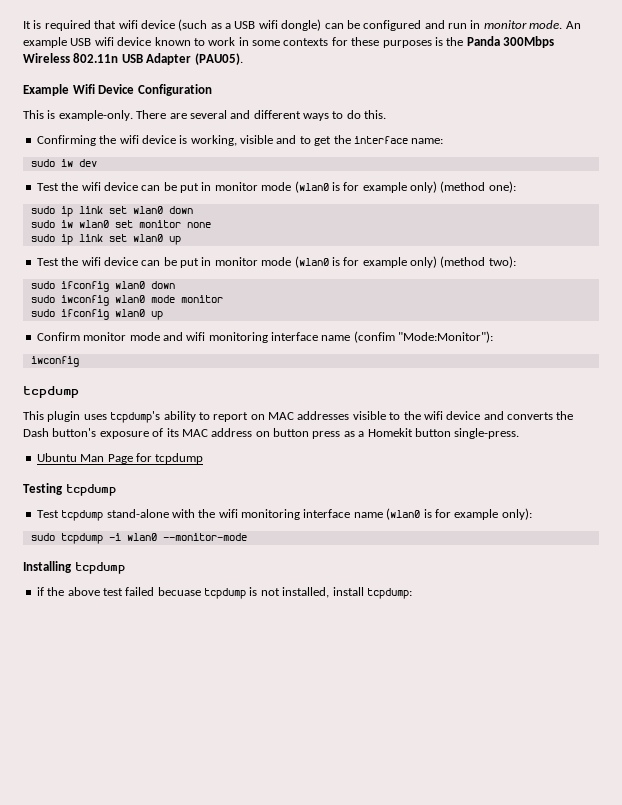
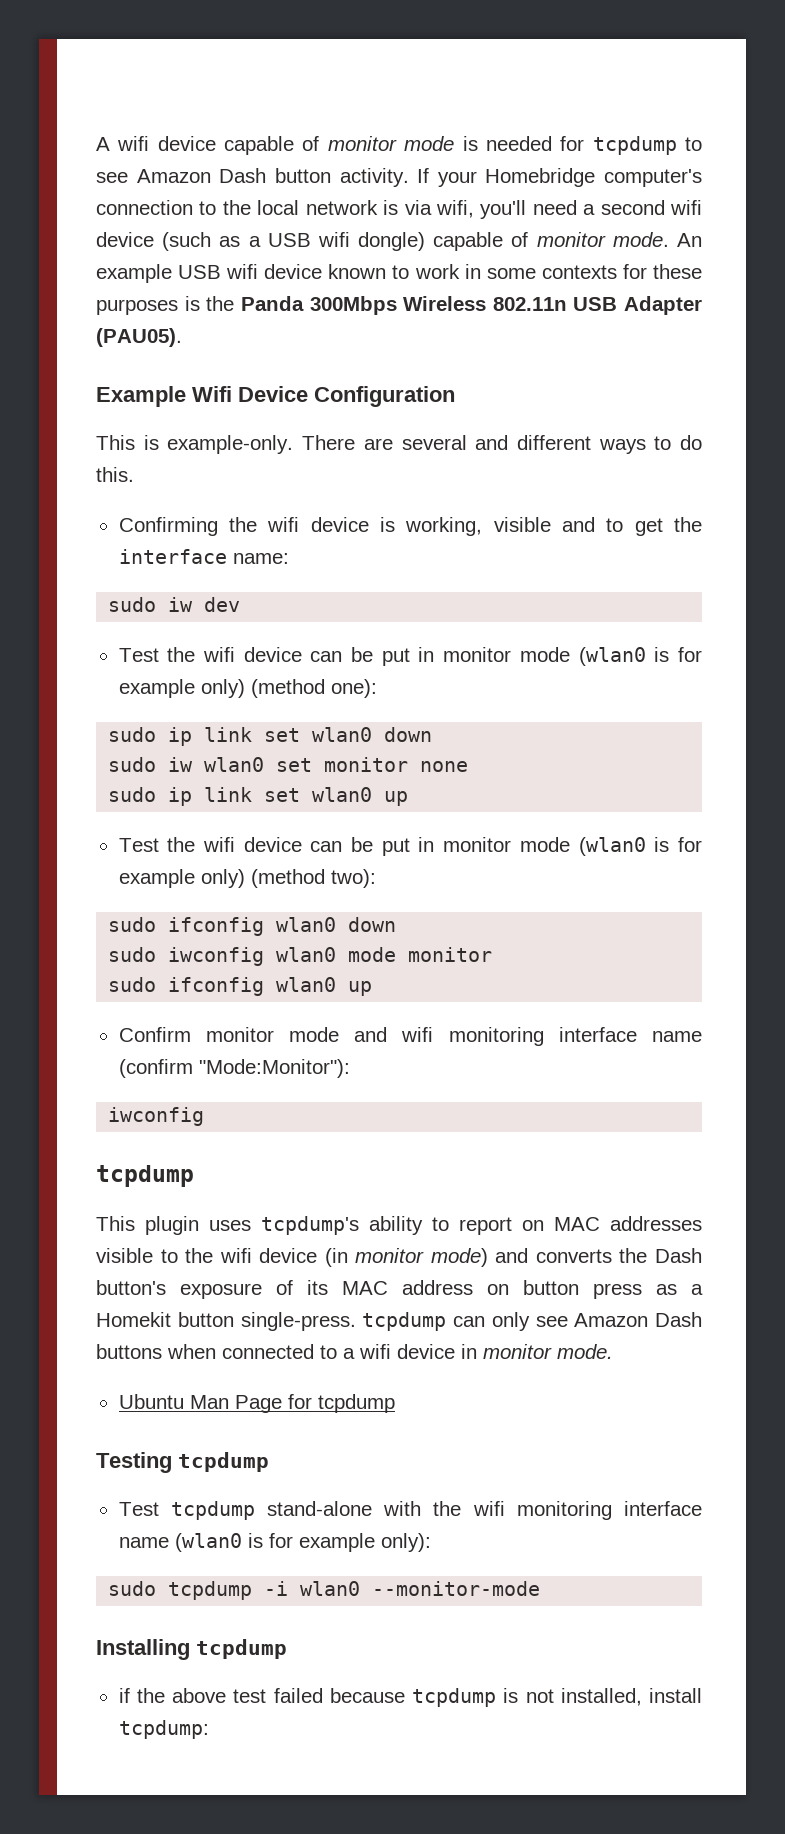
- It is required that wifi device (such as a USB wifi dongle) can be configured and run in monitor mode.
+ A wifi device capable of monitor mode is needed for tcpdump to see Amazon Dash button activity. If your Homebridge computer's connection to the local network is via wifi, you'll need a second wifi device (such as a USB wifi dongle) capable of monitor mode.
- Confirm monitor mode and wifi monitoring interface name (confim "Mode:Monitor"):
+ Confirm monitor mode and wifi monitoring interface name (confirm "Mode:Monitor"):
- This plugin uses tcpdump's ability to report on MAC addresses visible to the wifi device and converts the Dash button's exposure of its MAC address on button press as a Homekit button single-press.
+ This plugin uses tcpdump's ability to report on MAC addresses visible to the wifi device (in monitor mode) and converts the Dash button's exposure of its MAC address on button press as a Homekit button single-press. tcpdump can only see Amazon Dash buttons when connected to a wifi device in monitor mode.
- if the above test failed becuase tcpdump is not installed, install tcpdump:
+ if the above test failed because tcpdump is not installed, install tcpdump:

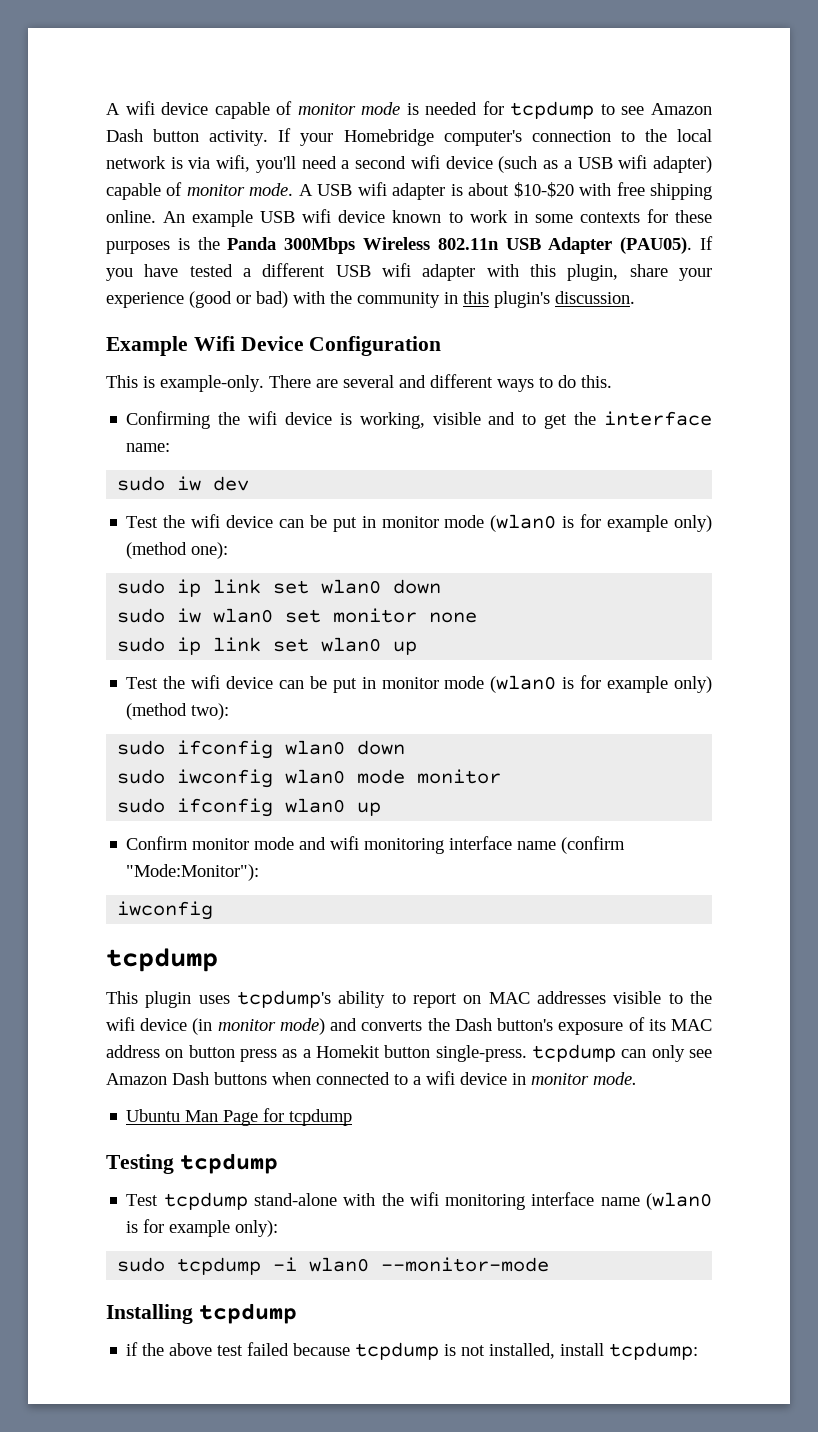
- If your Homebridge computer's connection to the local network is via wifi, you'll need a second wifi device (such as a USB wifi dongle) capable of monitor mode.
+ If your Homebridge computer's connection to the local network is via wifi, you'll need a second wifi device (such as a USB wifi adapter) capable of monitor mode.
+ A USB wifi adapter is about $10-$20 with free shipping online.
+ If you have tested a different USB wifi adapter with this plugin, share your experience (good or bad) with the community in this plugin's discussion.

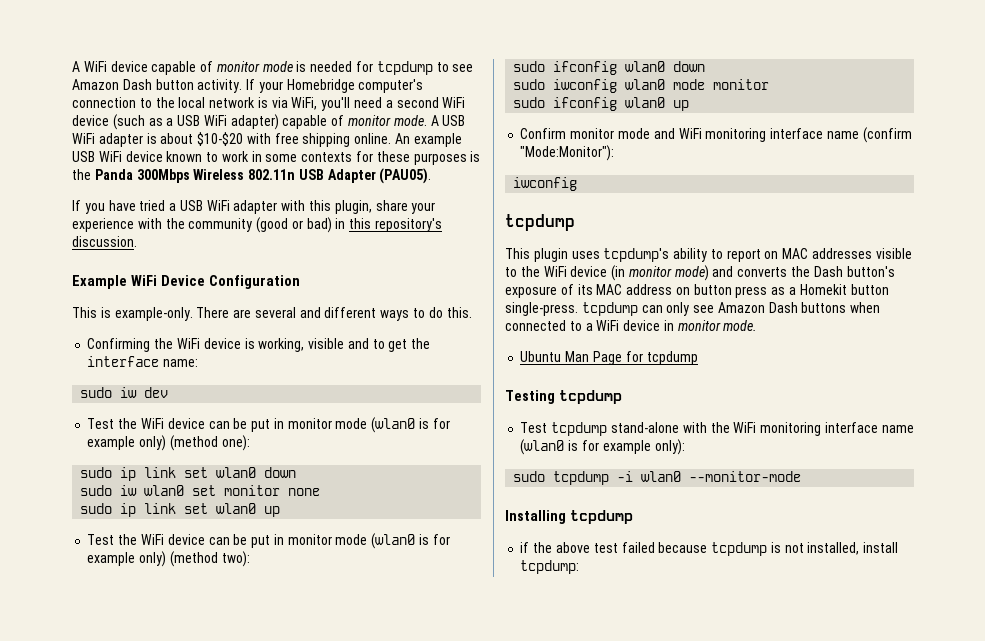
- A wifi device capable of monitor mode is needed for tcpdump to see Amazon Dash button activity.
+ A WiFi device capable of monitor mode is needed for tcpdump to see Amazon Dash button activity.
- If your Homebridge computer's connection to the local network is via wifi, you'll need a second wifi device (such as a USB wifi adapter) capable of monitor mode.
+ If your Homebridge computer's connection to the local network is via WiFi, you'll need a second WiFi device (such as a USB WiFi adapter) capable of monitor mode.
- A USB wifi adapter is about $10-$20 with free shipping online.
+ A USB WiFi adapter is about $10-$20 with free shipping online.
- An example USB wifi device known to work in some contexts for these purposes is the Panda 300Mbps Wireless 802.11n USB Adapter (PAU05). If you have tested a different USB wifi adapter with this plugin, share your experience (good or bad) with the community in this plugin's discussion.
+ An example USB WiFi device known to work in some contexts for these purposes is the Panda 300Mbps Wireless 802.11n USB Adapter (PAU05).
+ If you have tried a USB WiFi adapter with this plugin, share your experience with the community (good or bad) in this repository's discussion.
- Example Wifi Device Configuration
+ Example WiFi Device Configuration
- Confirming the wifi device is working, visible and to get the interface name:
+ Confirming the WiFi device is working, visible and to get the interface name:
- Test the wifi device can be put in monitor mode (wlan0 is for example only) (method one):
+ Test the WiFi device can be put in monitor mode (wlan0 is for example only) (method one):
- Test the wifi device can be put in monitor mode (wlan0 is for example only) (method two):
+ Test the WiFi device can be put in monitor mode (wlan0 is for example only) (method two):
- Confirm monitor mode and wifi monitoring interface name (confirm "Mode:Monitor"):
+ Confirm monitor mode and WiFi monitoring interface name (confirm "Mode:Monitor"):
- This plugin uses tcpdump's ability to report on MAC addresses visible to the wifi device (in monitor mode) and converts the Dash button's exposure of its MAC address on button press as a Homekit button single-press. tcpdump can only see Amazon Dash buttons when connected to a wifi device in monitor mode.
+ This plugin uses tcpdump's ability to report on MAC addresses visible to the WiFi device (in monitor mode) and converts the Dash button's exposure of its MAC address on button press as a Homekit button single-press. tcpdump can only see Amazon Dash buttons when connected to a WiFi device in monitor mode.
- Test tcpdump stand-alone with the wifi monitoring interface name (wlan0 is for example only):
+ Test tcpdump stand-alone with the WiFi monitoring interface name (wlan0 is for example only):

